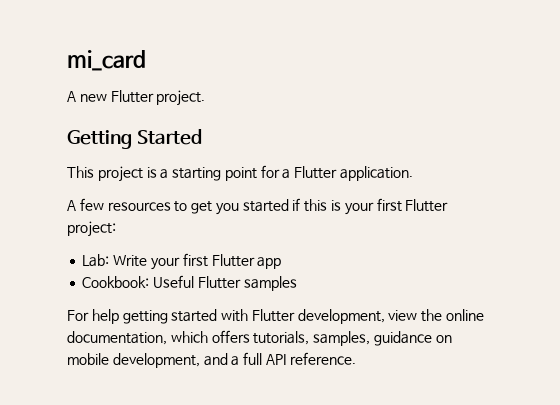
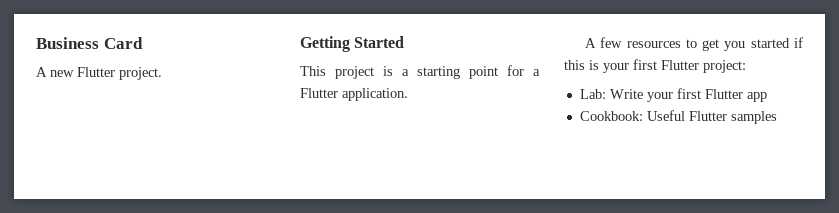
- mi_card
+ Business Card
- For help getting started with Flutter development, view the online documentation, which offers tutorials, samples, guidance on mobile development, and a full API reference.

